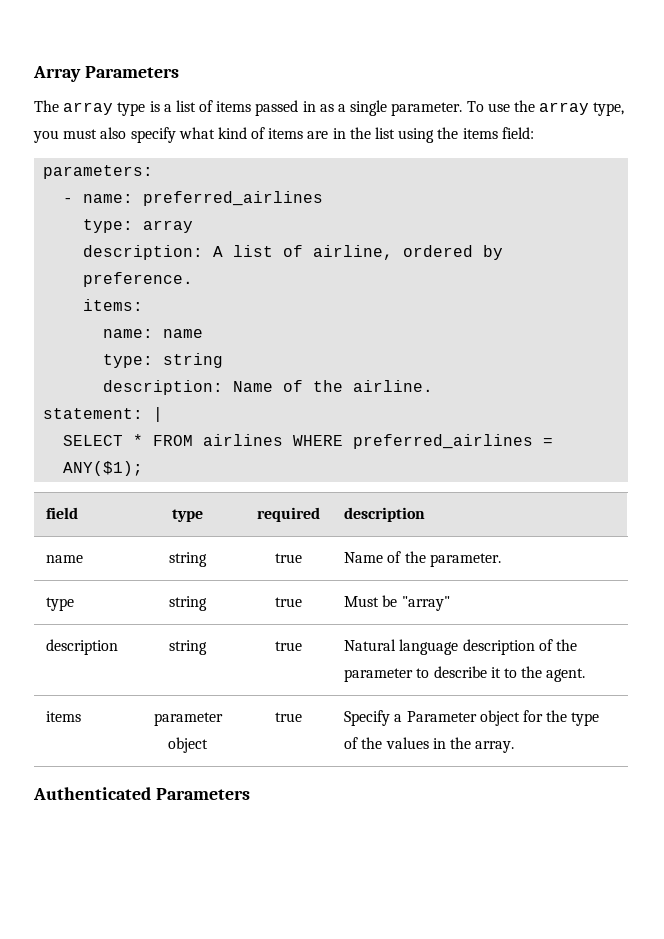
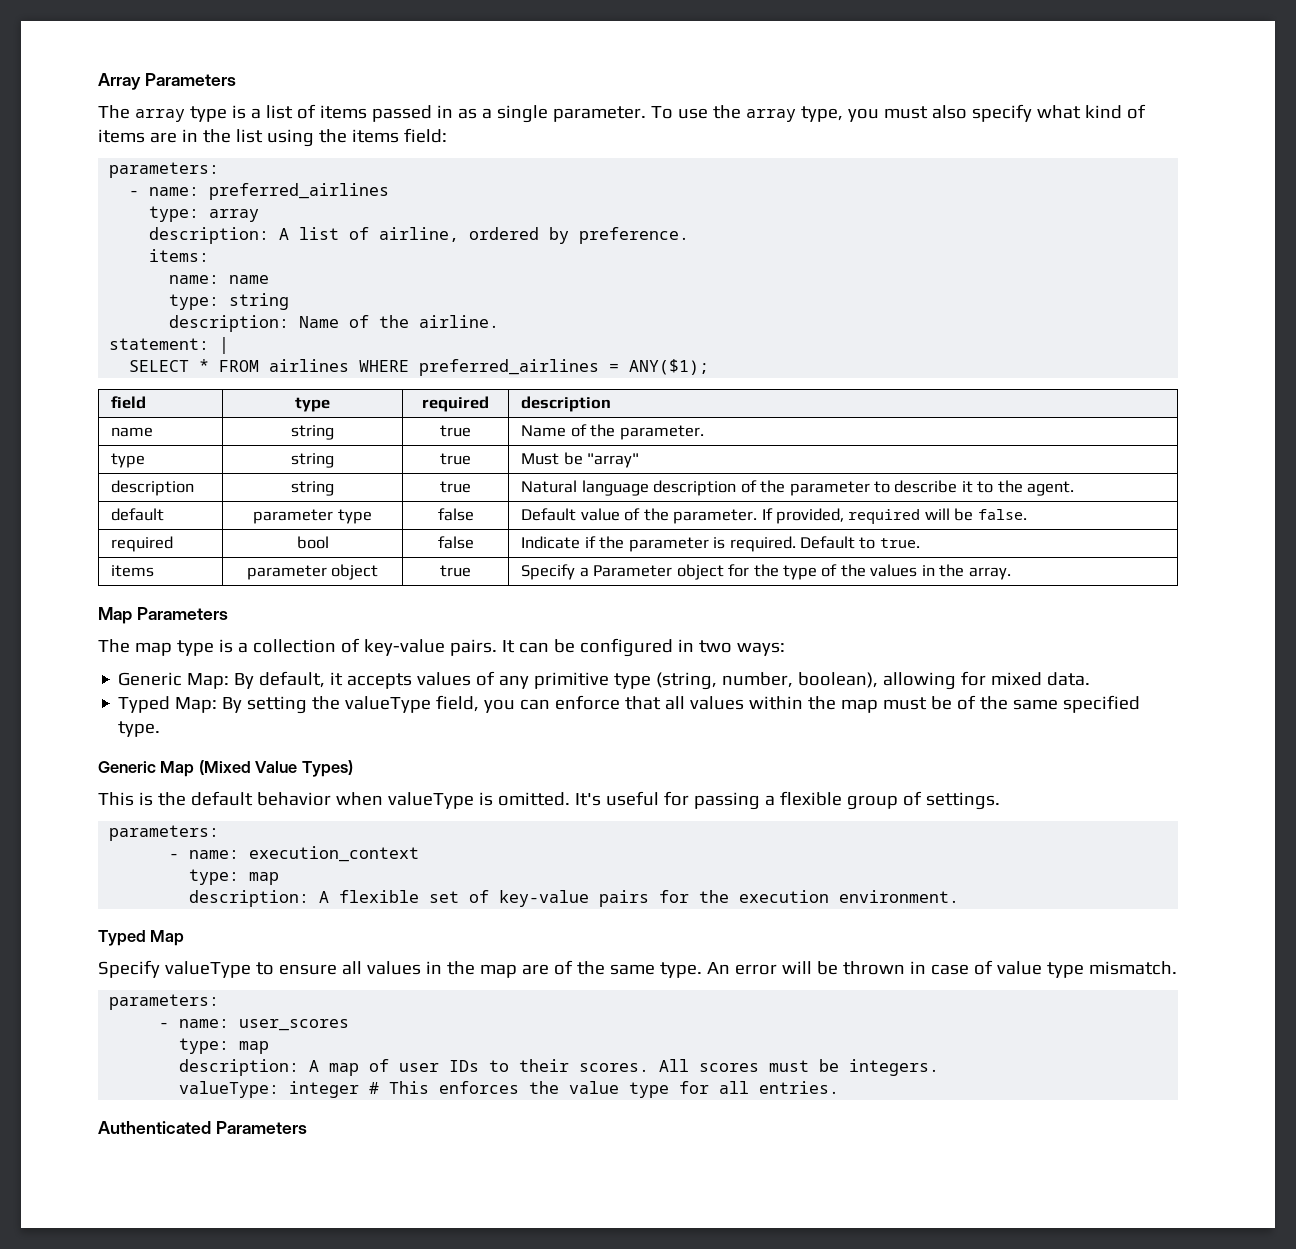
+ default | parameter type | false | Default value of the parameter. If provided, required will be false.
+ required | bool | false | Indicate if the parameter is required. Default to true.
+ Map Parameters
+ The map type is a collection of key-value pairs. It can be configured in two ways:
+ Generic Map: By default, it accepts values of any primitive type (string, number, boolean), allowing for mixed data.
+ Typed Map: By setting the valueType field, you can enforce that all values within the map must be of the same specified type.
+ Generic Map (Mixed Value Types)
+ This is the default behavior when valueType is omitted. It's useful for passing a flexible group of settings.
+ parameters:
+ - name: execution_context
+ type: map
+ description: A flexible set of key-value pairs for the execution environment.
+ Typed Map
+ Specify valueType to ensure all values in the map are of the same type. An error will be thrown in case of value type mismatch.
+ parameters:
+ - name: user_scores
+ type: map
+ description: A map of user IDs to their scores. All scores must be integers.
+ valueType: integer # This enforces the value type for all entries.

